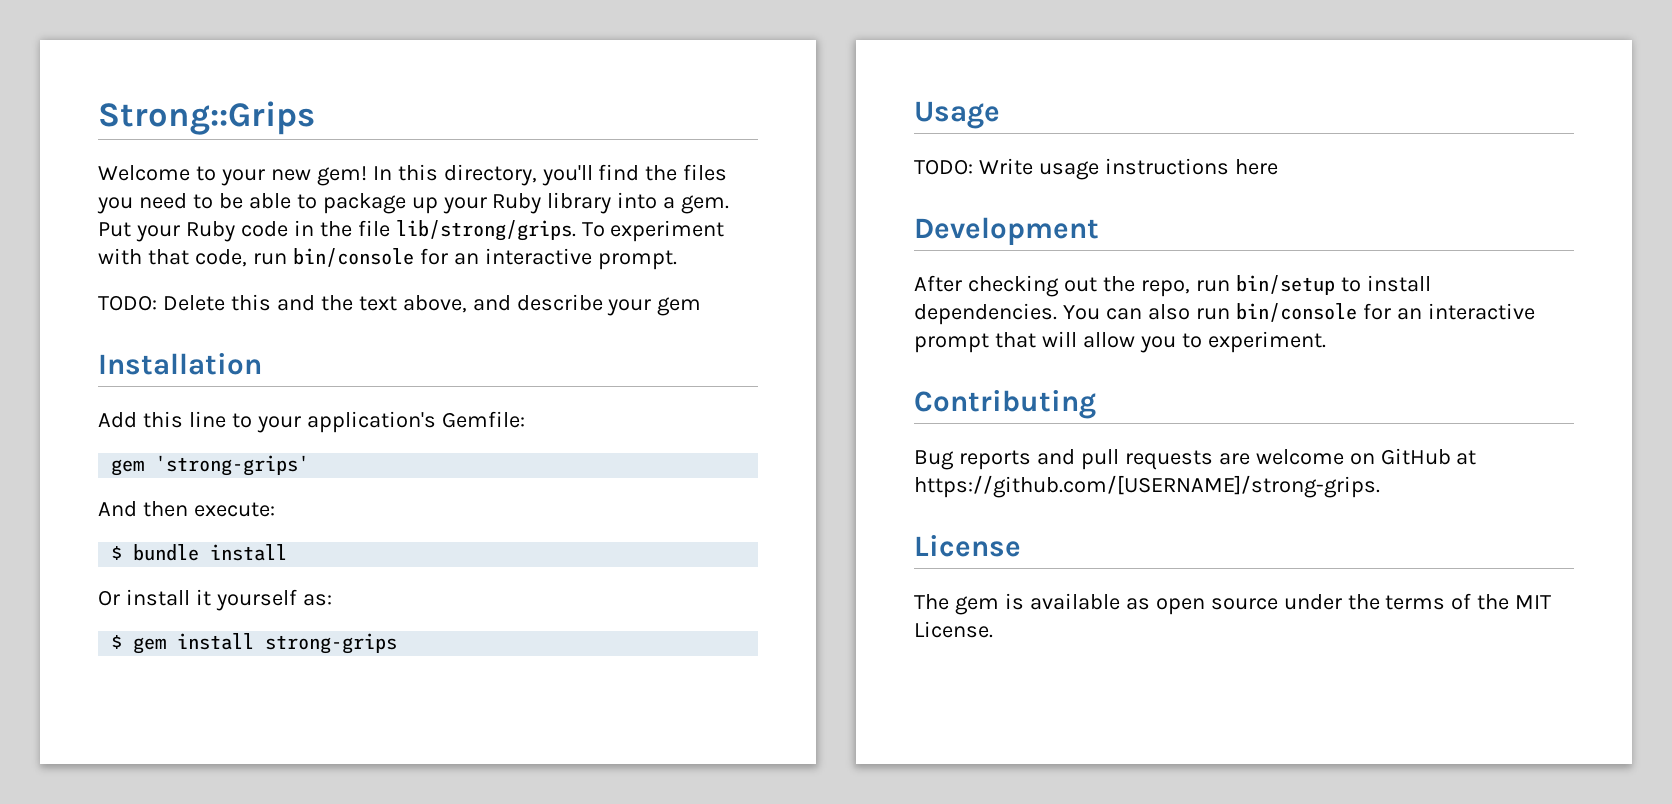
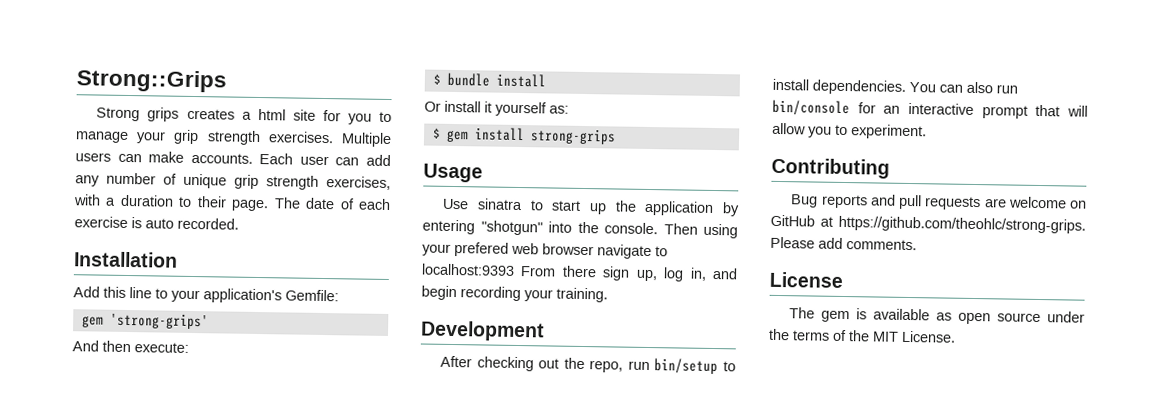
- Welcome to your new gem! In this directory, you'll find the files you need to be able to package up your Ruby library into a gem. Put your Ruby code in the file lib/strong/grips. To experiment with that code, run bin/console for an interactive prompt.
- TODO: Delete this and the text above, and describe your gem
+ Strong grips creates a html site for you to manage your grip strength exercises. Multiple users can make accounts. Each user can add any number of unique grip strength exercises, with a duration to their page. The date of each exercise is auto recorded.
- TODO: Write usage instructions here
+ Use sinatra to start up the application by entering "shotgun" into the console. Then using your prefered web browser navigate to localhost:9393 From there sign up, log in, and begin recording your training.
- Bug reports and pull requests are welcome on GitHub at https://github.com/[USERNAME]/strong-grips.
+ Bug reports and pull requests are welcome on GitHub at https://github.com/theohlc/strong-grips. Please add comments.

